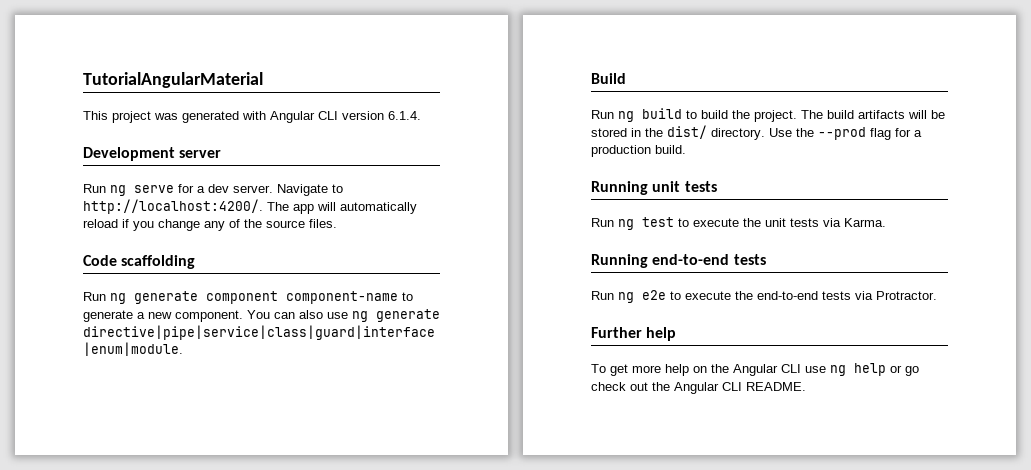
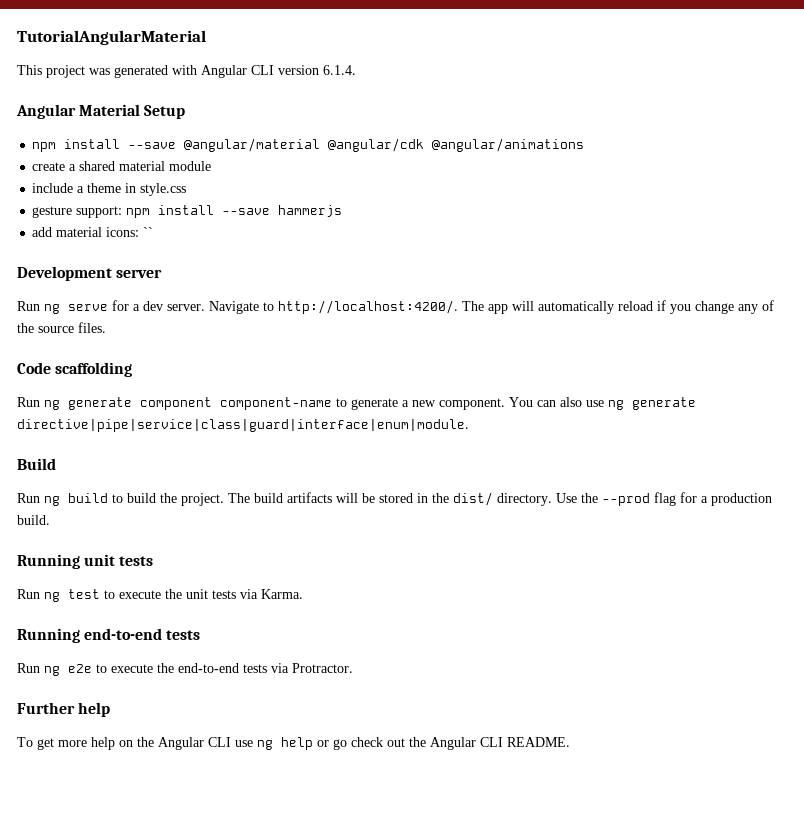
+ Angular Material Setup
+ npm install --save @angular/material @angular/cdk @angular/animations
+ create a shared material module
+ include a theme in style.css
+ gesture support: npm install --save hammerjs
+ add material icons: ``

